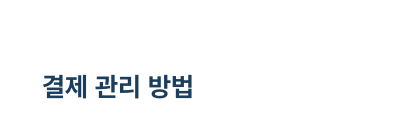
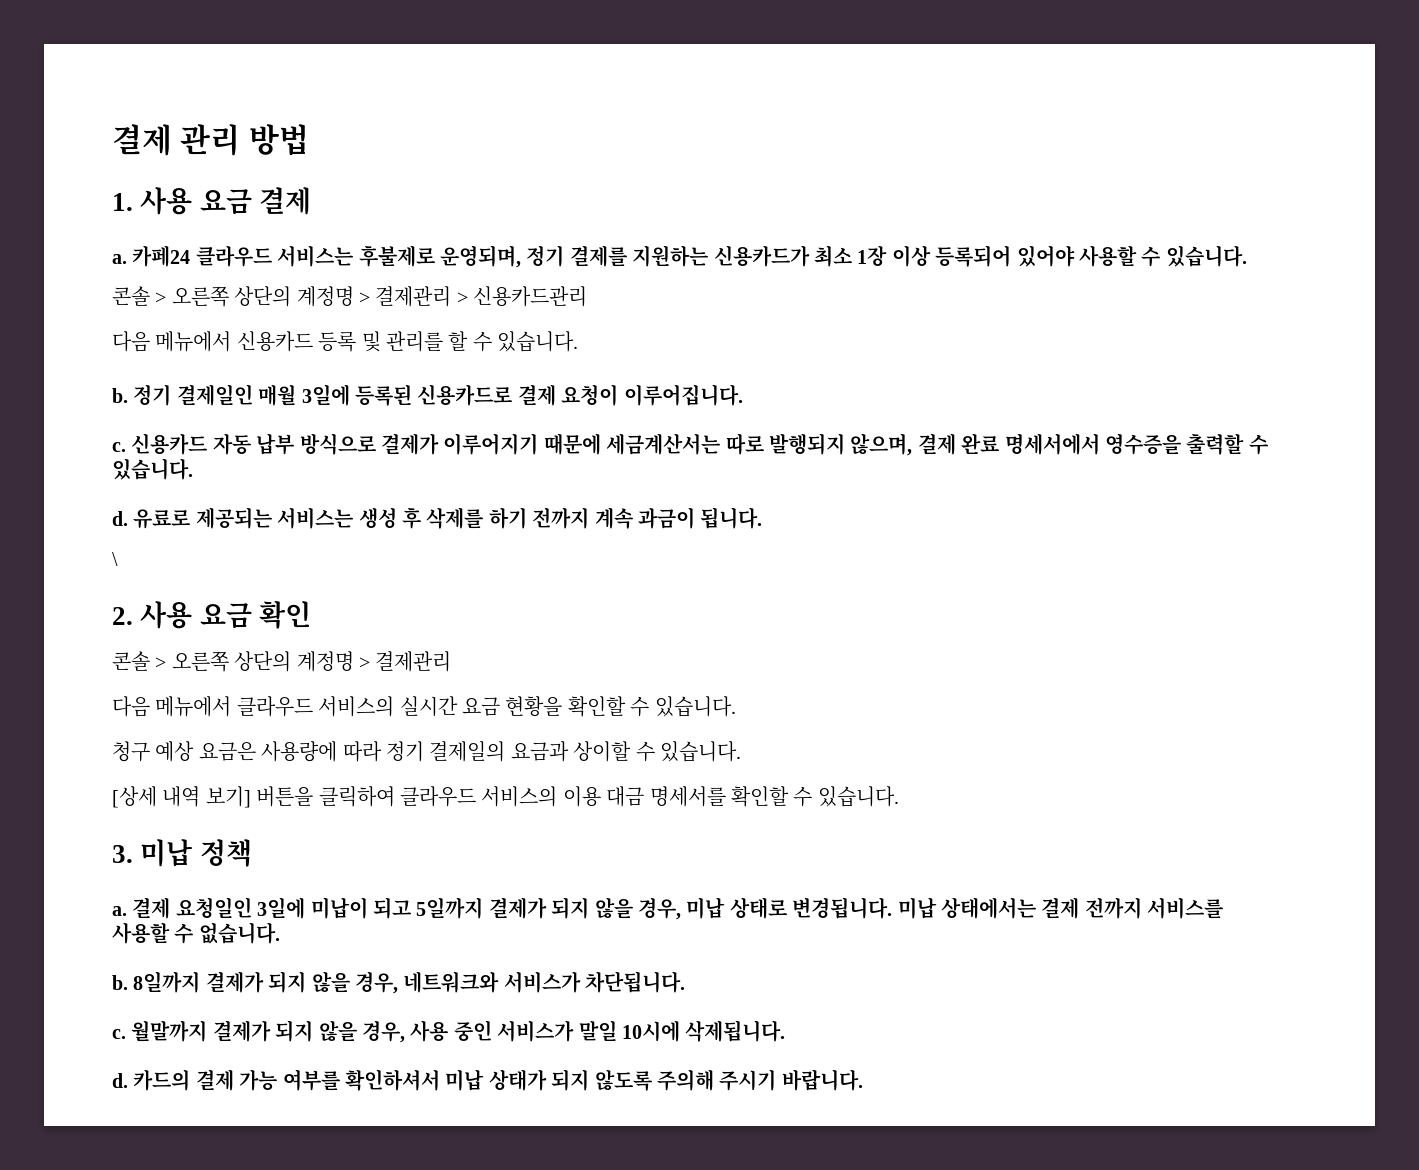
+ 1. 사용 요금 결제
+ a. 카페24 클라우드 서비스는 후불제로 운영되며, 정기 결제를 지원하는 신용카드가 최소 1장 이상 등록되어 있어야 사용할 수 있습니다.
+ 콘솔 > 오른쪽 상단의 계정명 > 결제관리 > 신용카드관리
+ 다음 메뉴에서 신용카드 등록 및 관리를 할 수 있습니다.
+ b. 정기 결제일인 매월 3일에 등록된 신용카드로 결제 요청이 이루어집니다.
+ c. 신용카드 자동 납부 방식으로 결제가 이루어지기 때문에 세금계산서는 따로 발행되지 않으며, 결제 완료 명세서에서 영수증을 출력할 수 있습니다.
+ d. 유료로 제공되는 서비스는 생성 후 삭제를 하기 전까지 계속 과금이 됩니다.
+ \
+ 2. 사용 요금 확인
+ 콘솔 > 오른쪽 상단의 계정명 > 결제관리
+ 다음 메뉴에서 클라우드 서비스의 실시간 요금 현황을 확인할 수 있습니다.
+ 청구 예상 요금은 사용량에 따라 정기 결제일의 요금과 상이할 수 있습니다.
+ [상세 내역 보기] 버튼을 클릭하여 클라우드 서비스의 이용 대금 명세서를 확인할 수 있습니다.
+ 3. 미납 정책
+ a. 결제 요청일인 3일에 미납이 되고 5일까지 결제가 되지 않을 경우, 미납 상태로 변경됩니다. 미납 상태에서는 결제 전까지 서비스를 사용할 수 없습니다.
+ b. 8일까지 결제가 되지 않을 경우, 네트워크와 서비스가 차단됩니다.
+ c. 월말까지 결제가 되지 않을 경우, 사용 중인 서비스가 말일 10시에 삭제됩니다.
+ d. 카드의 결제 가능 여부를 확인하셔서 미납 상태가 되지 않도록 주의해 주시기 바랍니다.

